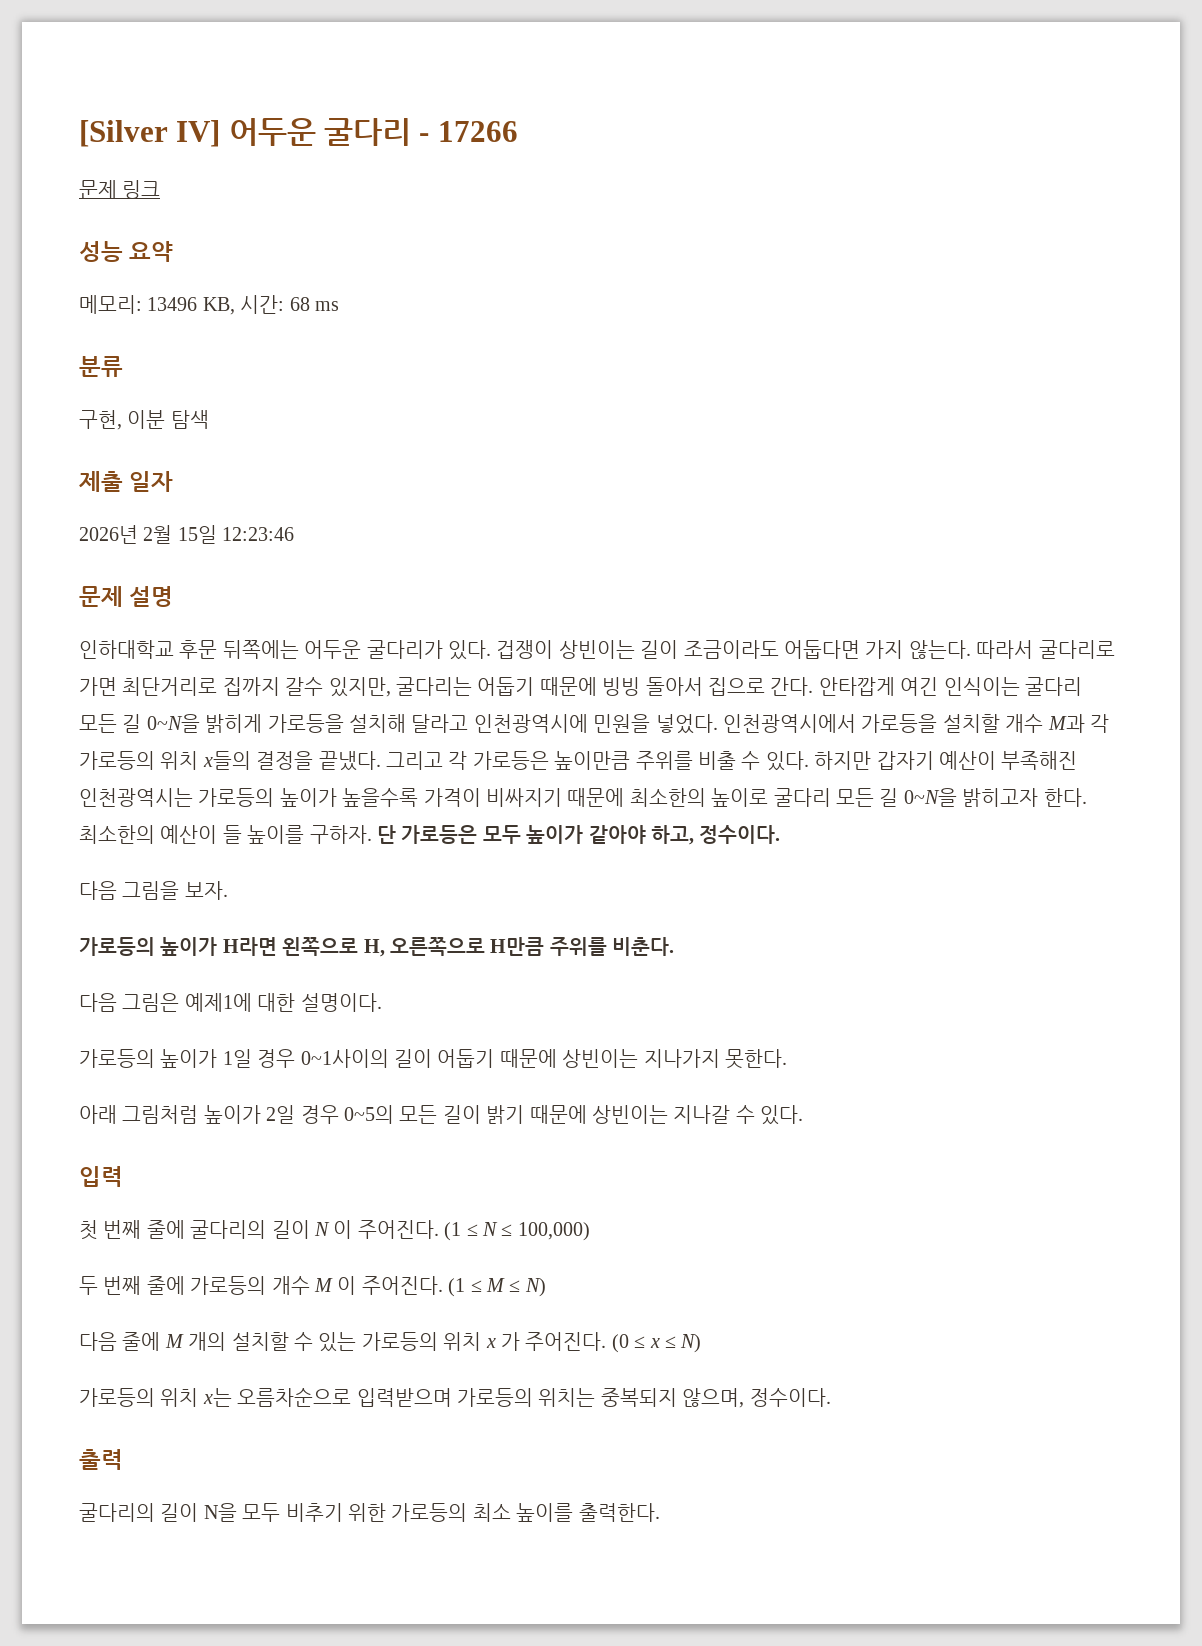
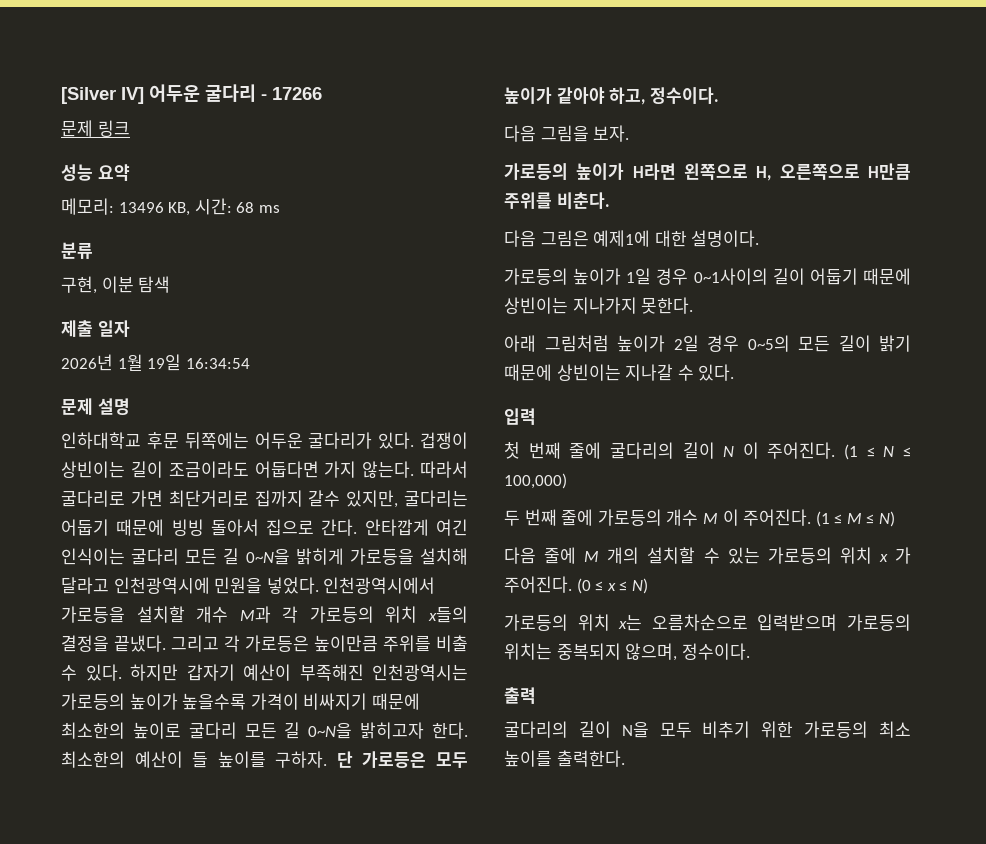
- 2026년 2월 15일 12:23:46
+ 2026년 1월 19일 16:34:54

